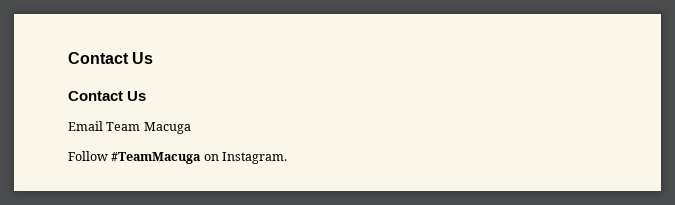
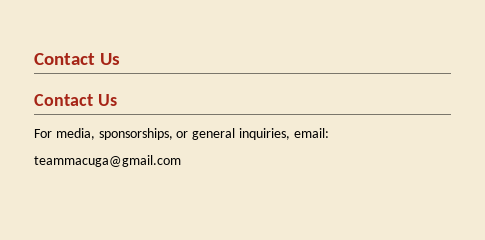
- Email Team Macuga
- Follow #TeamMacuga on Instagram.
+ For media, sponsorships, or general inquiries, email:
+ teammacuga@gmail.com

